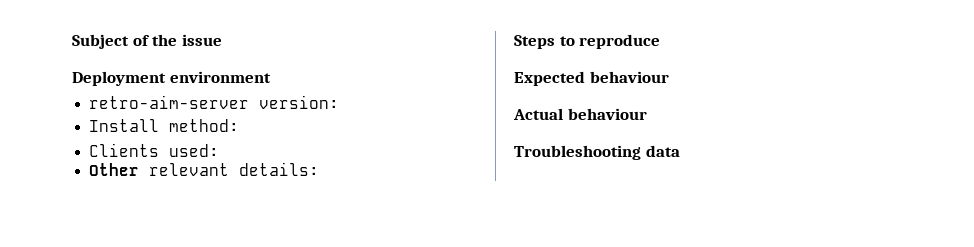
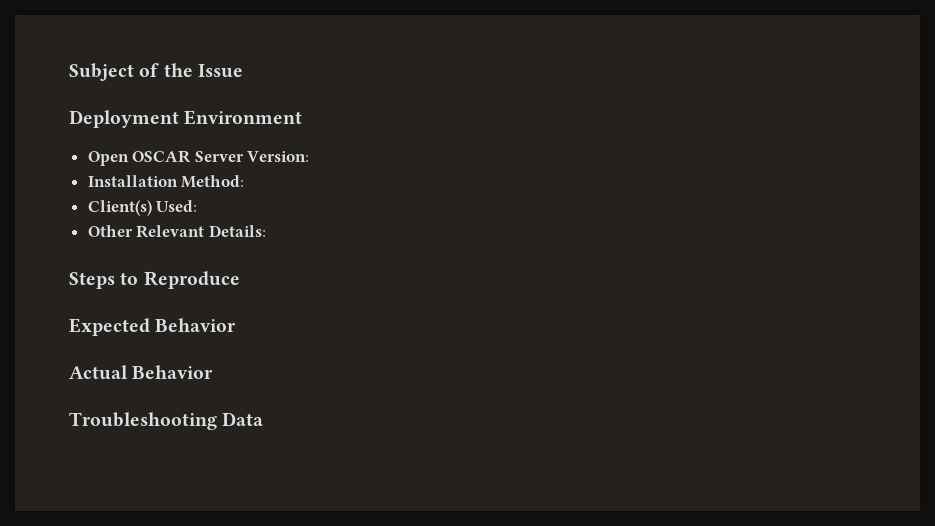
- Subject of the issue
+ Subject of the Issue
- Deployment environment
- retro-aim-server version:
- Install method:
- Clients used:
+ Deployment Environment
+ Open OSCAR Server Version:
+ Installation Method:
+ Client(s) Used:
- Other relevant details:
+ Other Relevant Details:
- Steps to reproduce
+ Steps to Reproduce
- Expected behaviour
+ Expected Behavior
- Actual behaviour
+ Actual Behavior
- Troubleshooting data
+ Troubleshooting Data

